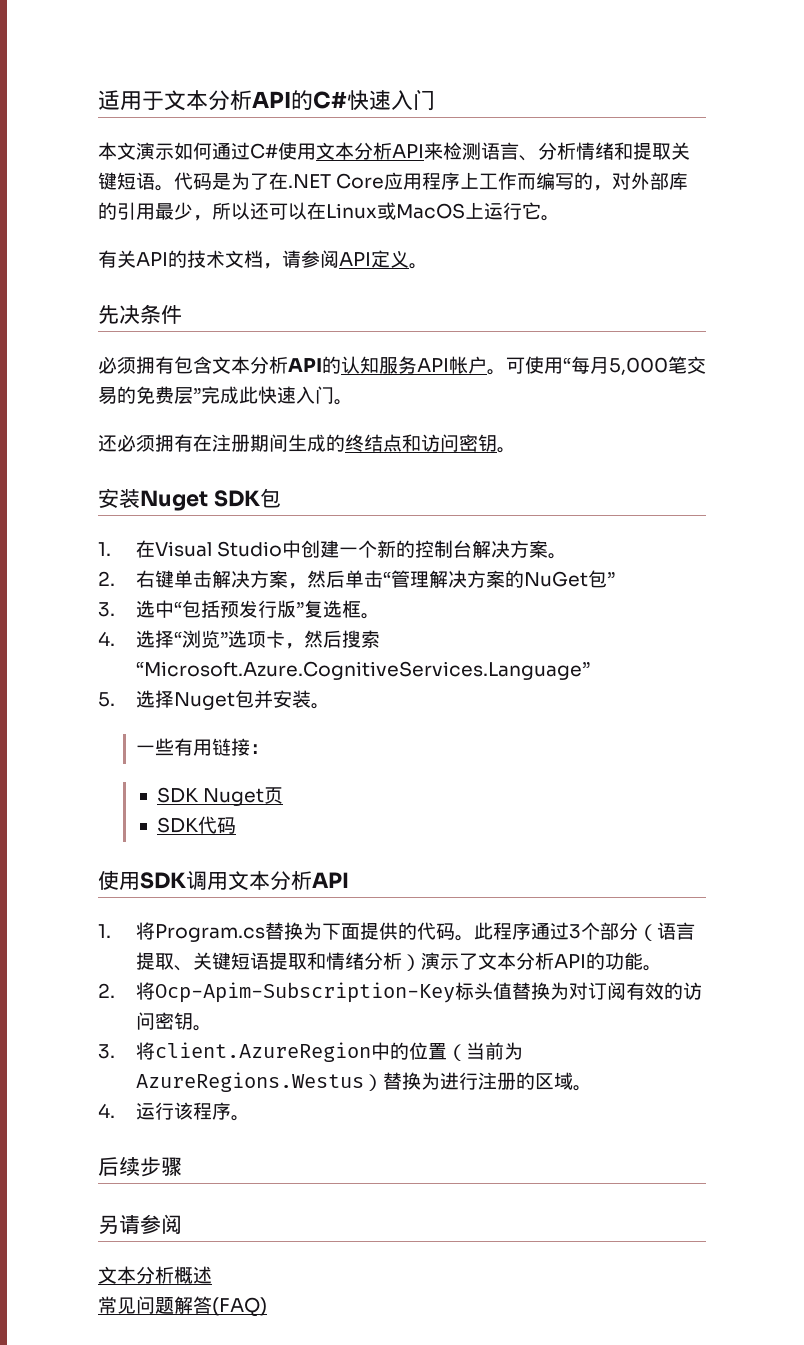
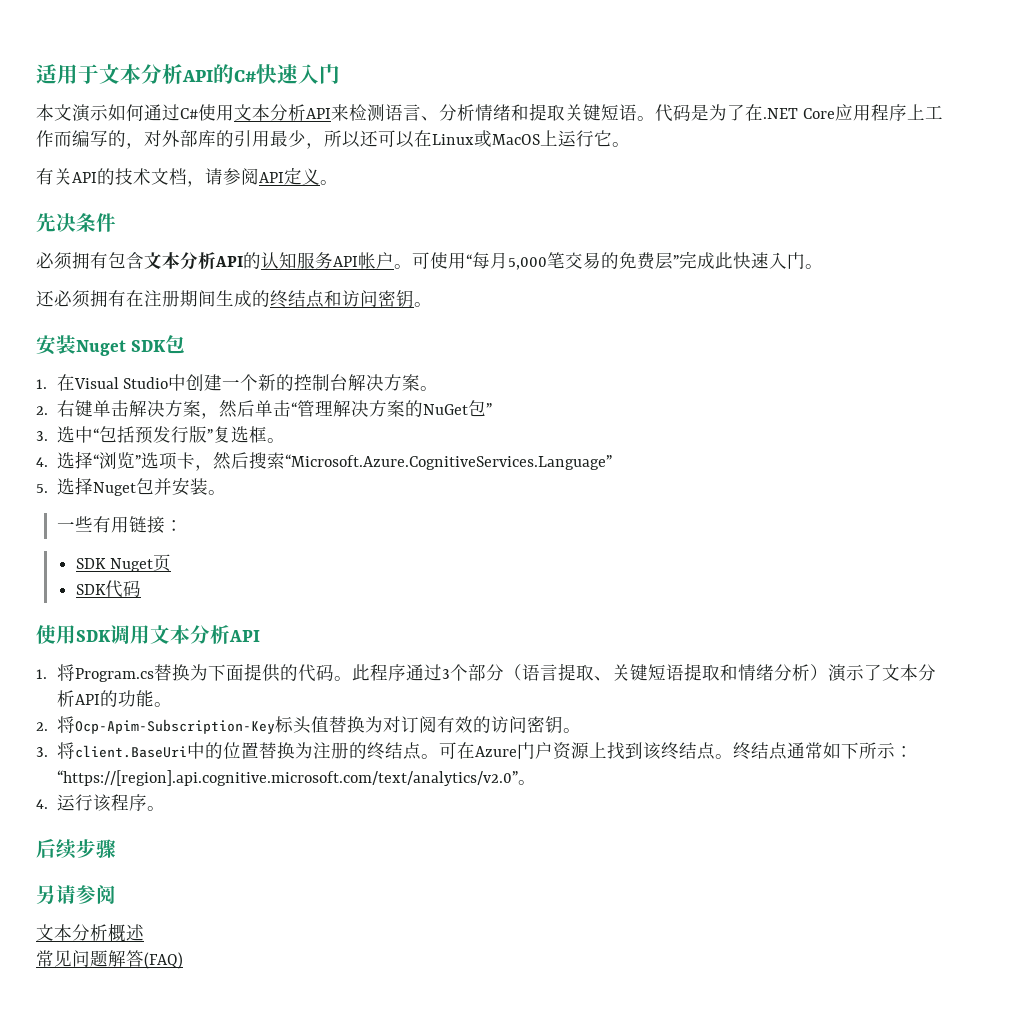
- 3.将client.AzureRegion中的位置（当前为AzureRegions.Westus）替换为进行注册的区域。
+ 3.将client.BaseUri中的位置替换为注册的终结点。可在Azure门户资源上找到该终结点。终结点通常如下所示：“https://[region].api.cognitive.microsoft.com/text/analytics/v2.0”。

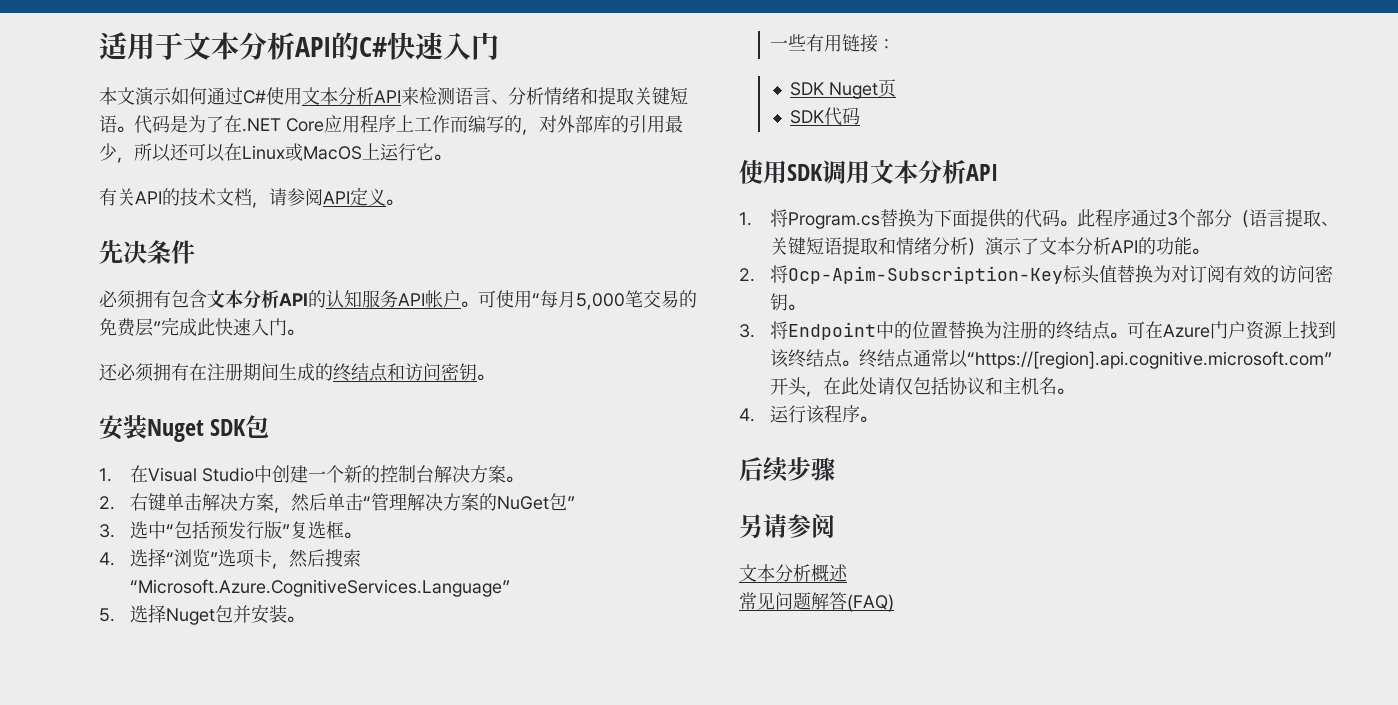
- 3.将client.BaseUri中的位置替换为注册的终结点。
+ 3.将Endpoint中的位置替换为注册的终结点。
- 终结点通常如下所示：“https://[region].api.cognitive.microsoft.com/text/analytics/v2.0”。
+ 终结点通常以“https://[region].api.cognitive.microsoft.com”开头，在此处请仅包括协议和主机名。

